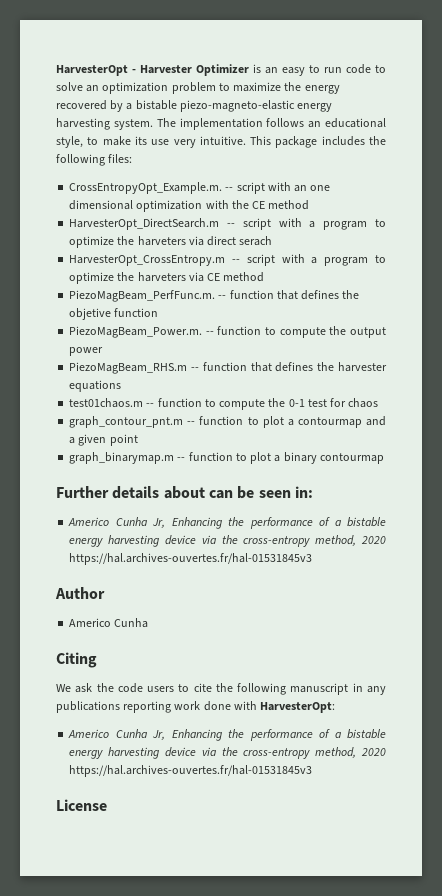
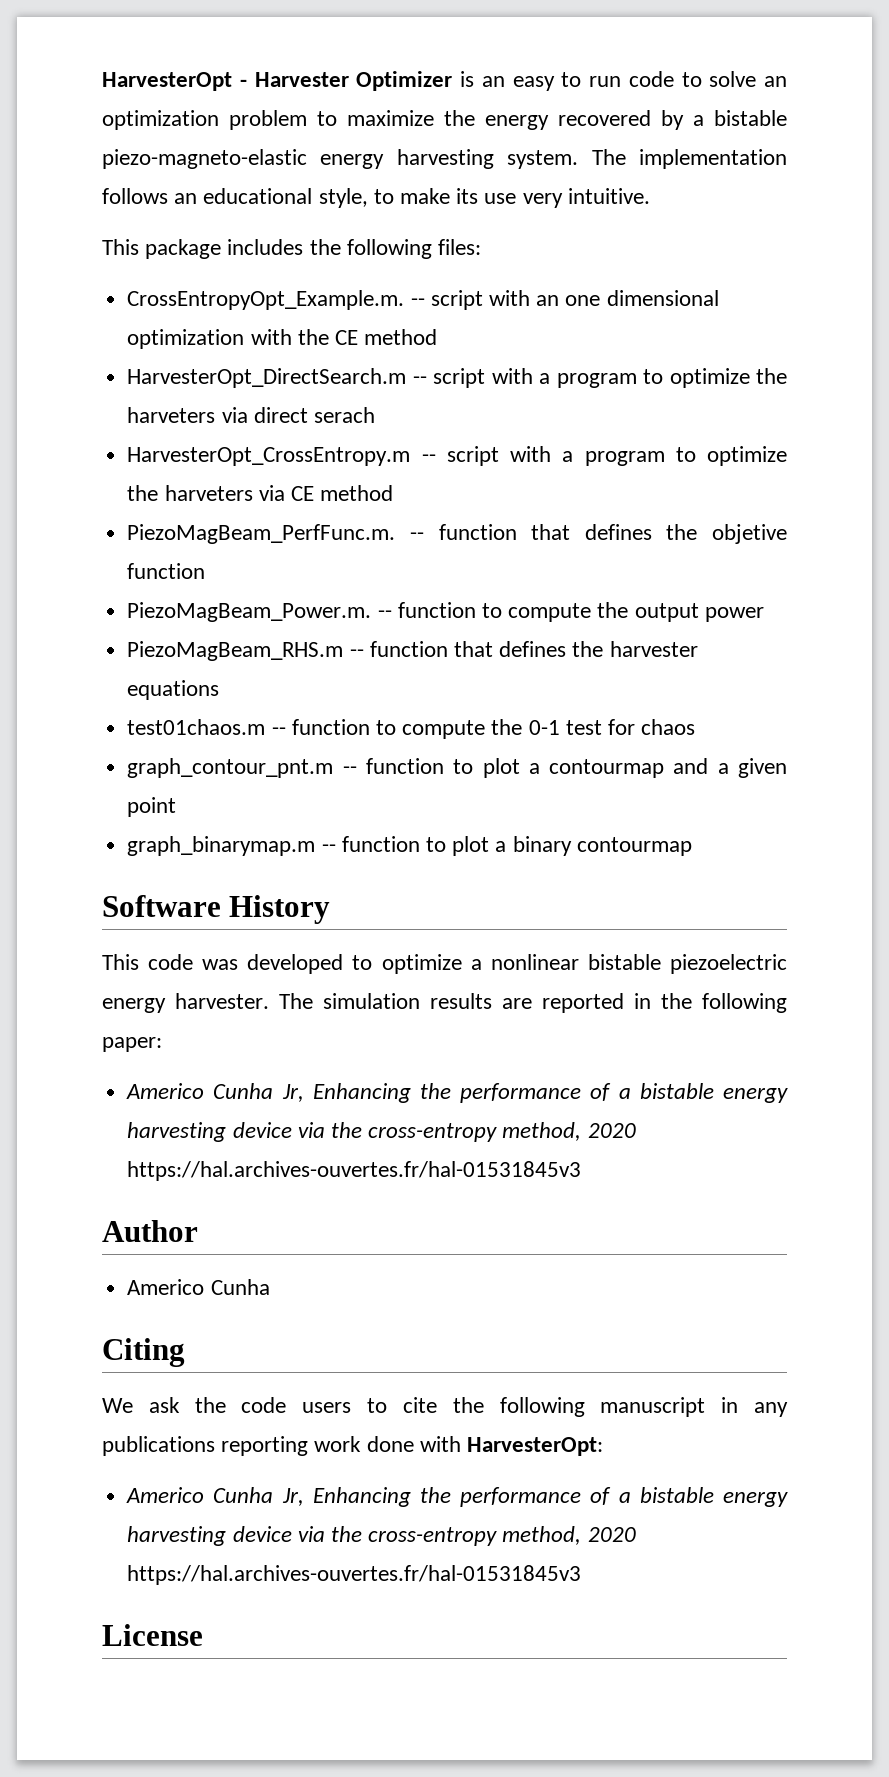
- The implementation follows an educational style, to make its use very intuitive. This package includes the following files:
+ The implementation follows an educational style, to make its use very intuitive.
+ This package includes the following files:
- Further details about can be seen in:
+ Software History
+ This code was developed to optimize a nonlinear bistable piezoelectric energy harvester. The simulation results are reported in the following paper:

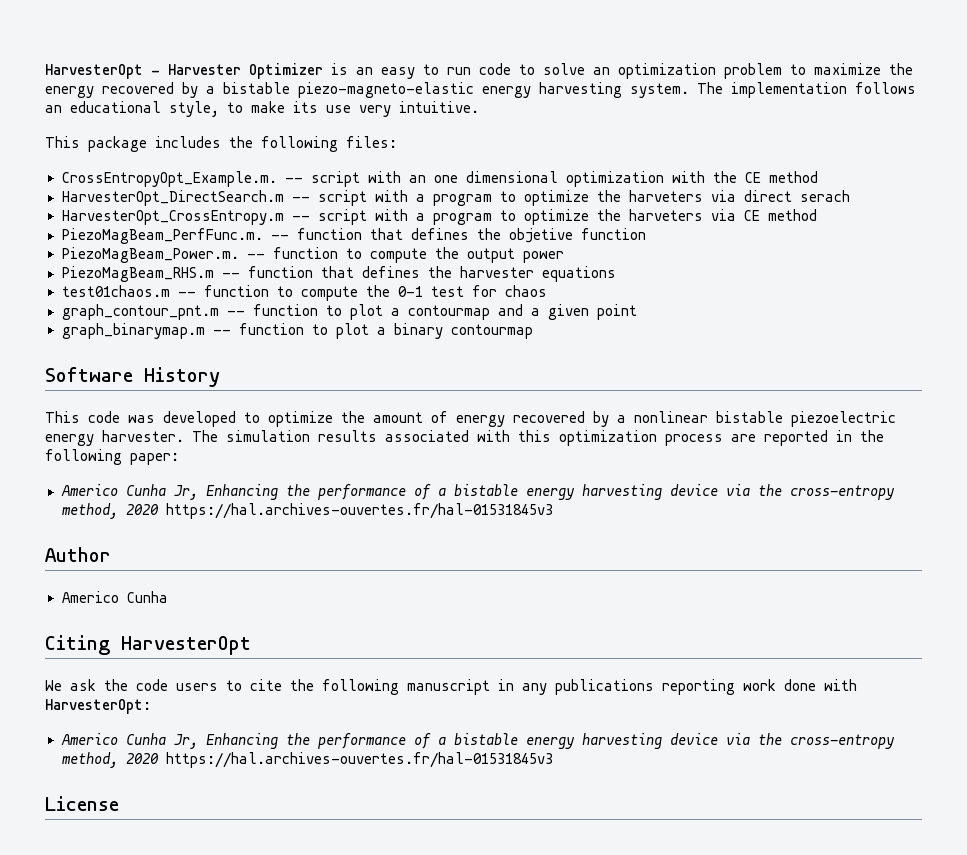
- This code was developed to optimize a nonlinear bistable piezoelectric energy harvester.
+ This code was developed to optimize the amount of energy recovered by a nonlinear bistable piezoelectric energy harvester.
- The simulation results are reported in the following paper:
+ The simulation results associated with this optimization process are reported in the following paper:
- Citing
+ Citing HarvesterOpt

